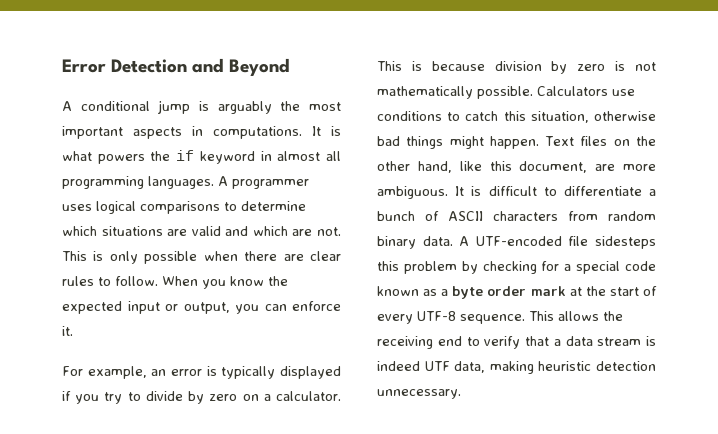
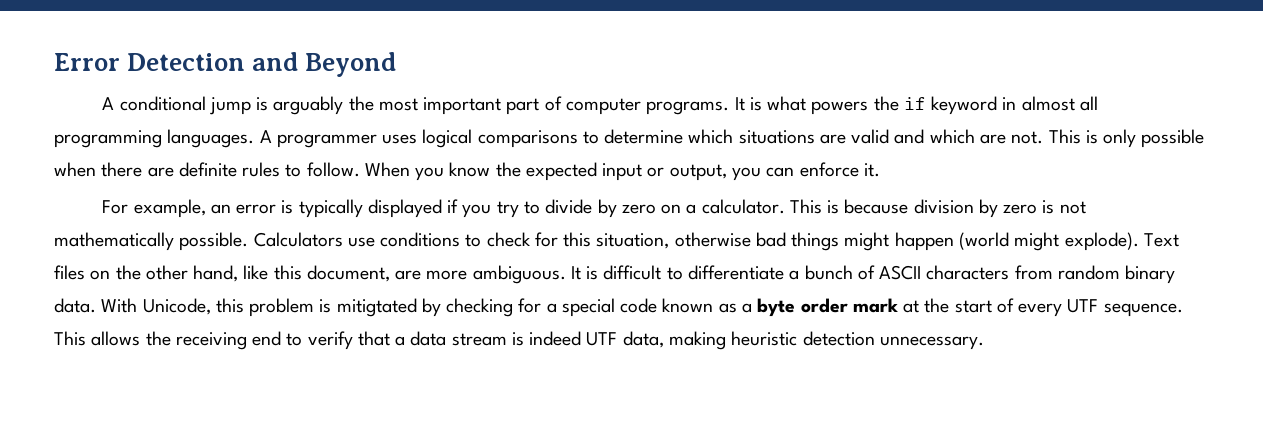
- A conditional jump is arguably the most important aspects in computations.
+ A conditional jump is arguably the most important part of computer programs.
- This is only possible when there are clear rules to follow.
+ This is only possible when there are definite rules to follow.
- Calculators use conditions to catch this situation, otherwise bad things might happen.
+ Calculators use conditions to check for this situation, otherwise bad things might happen (world might explode).
- A UTF-encoded file sidesteps this problem by checking for a special code known as a byte order mark at the start of every UTF-8 sequence.
+ With Unicode, this problem is mitigtated by checking for a special code known as a byte order mark at the start of every UTF sequence.

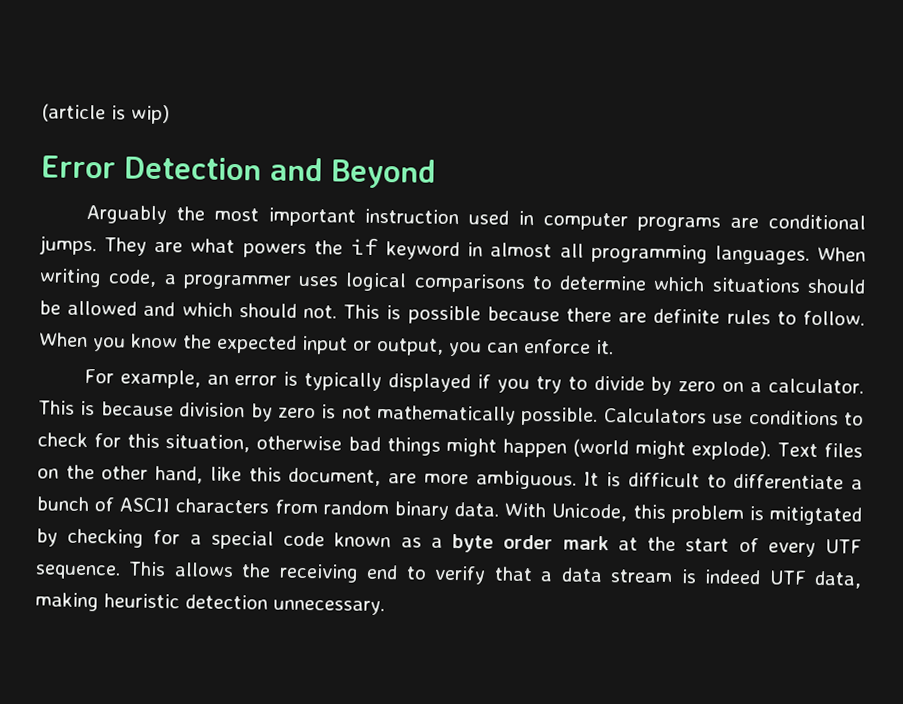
+ (article is wip)
- A conditional jump is arguably the most important part of computer programs. It is what powers the if keyword in almost all programming languages.
+ Arguably the most important instruction used in computer programs are conditional jumps. They are what powers the if keyword in almost all programming languages.
- A programmer uses logical comparisons to determine which situations are valid and which are not.
+ When writing code, a programmer uses logical comparisons to determine which situations should be allowed and which should not.
- This is only possible when there are definite rules to follow.
+ This is possible because there are definite rules to follow.

